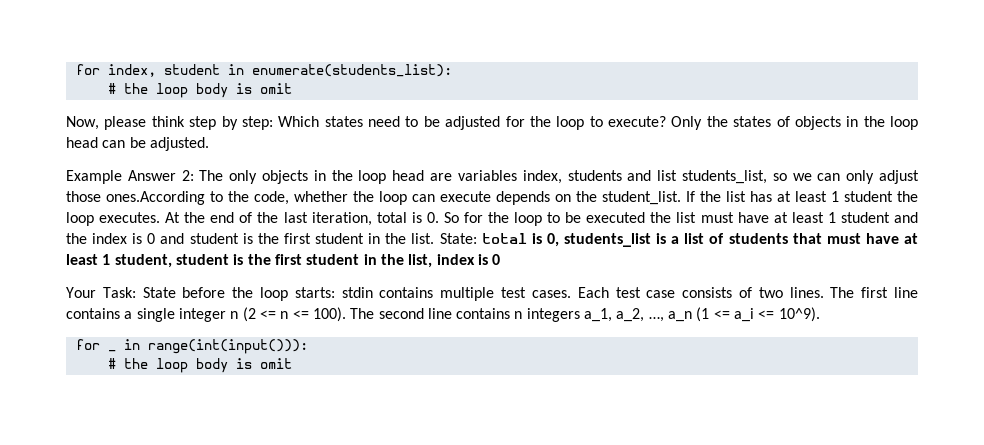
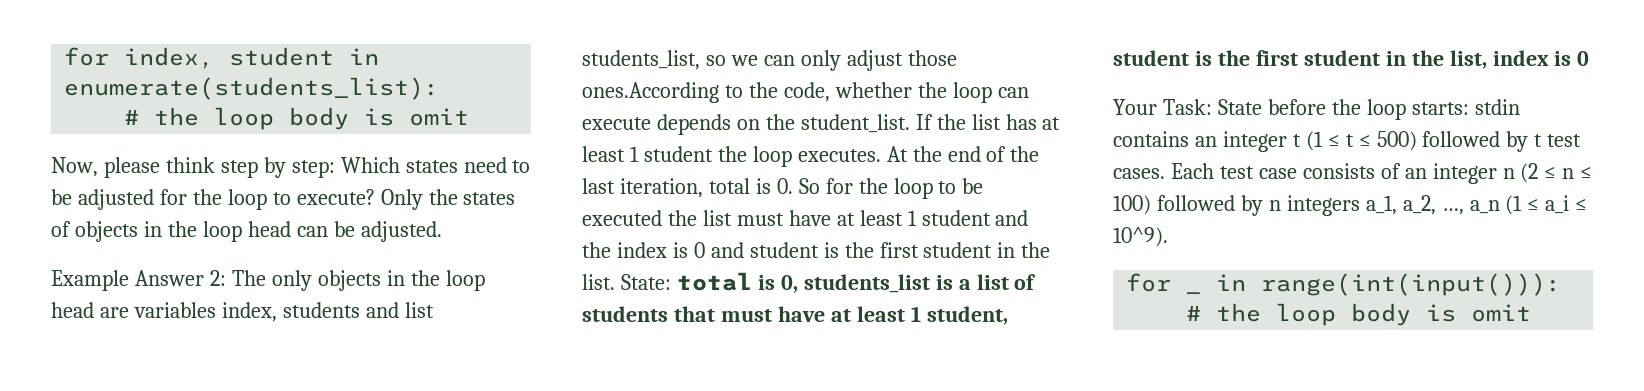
- Your Task: State before the loop starts: stdin contains multiple test cases.
+ Your Task: State before the loop starts: stdin contains an integer t (1 ≤ t ≤ 500) followed by t test cases.
- Each test case consists of two lines. The first line contains a single integer n (2 <= n <= 100). The second line contains n integers a_1, a_2, …, a_n (1 <= a_i <= 10^9).
+ Each test case consists of an integer n (2 ≤ n ≤ 100) followed by n integers a_1, a_2, …, a_n (1 ≤ a_i ≤ 10^9).

